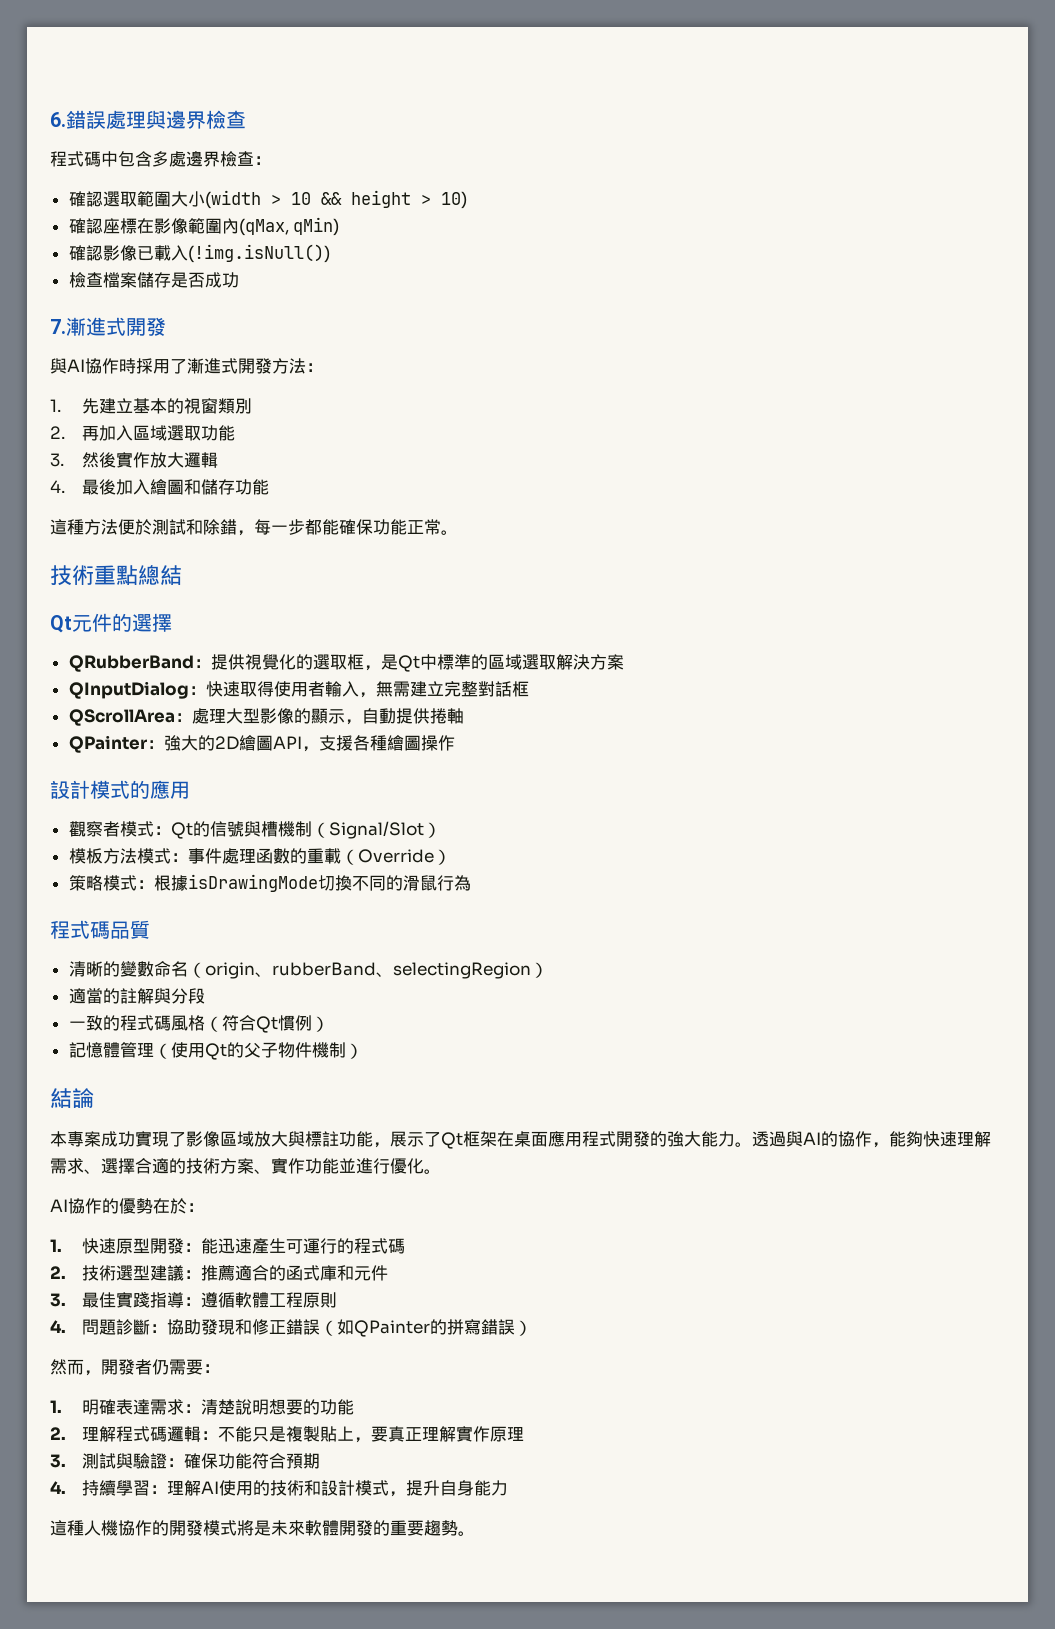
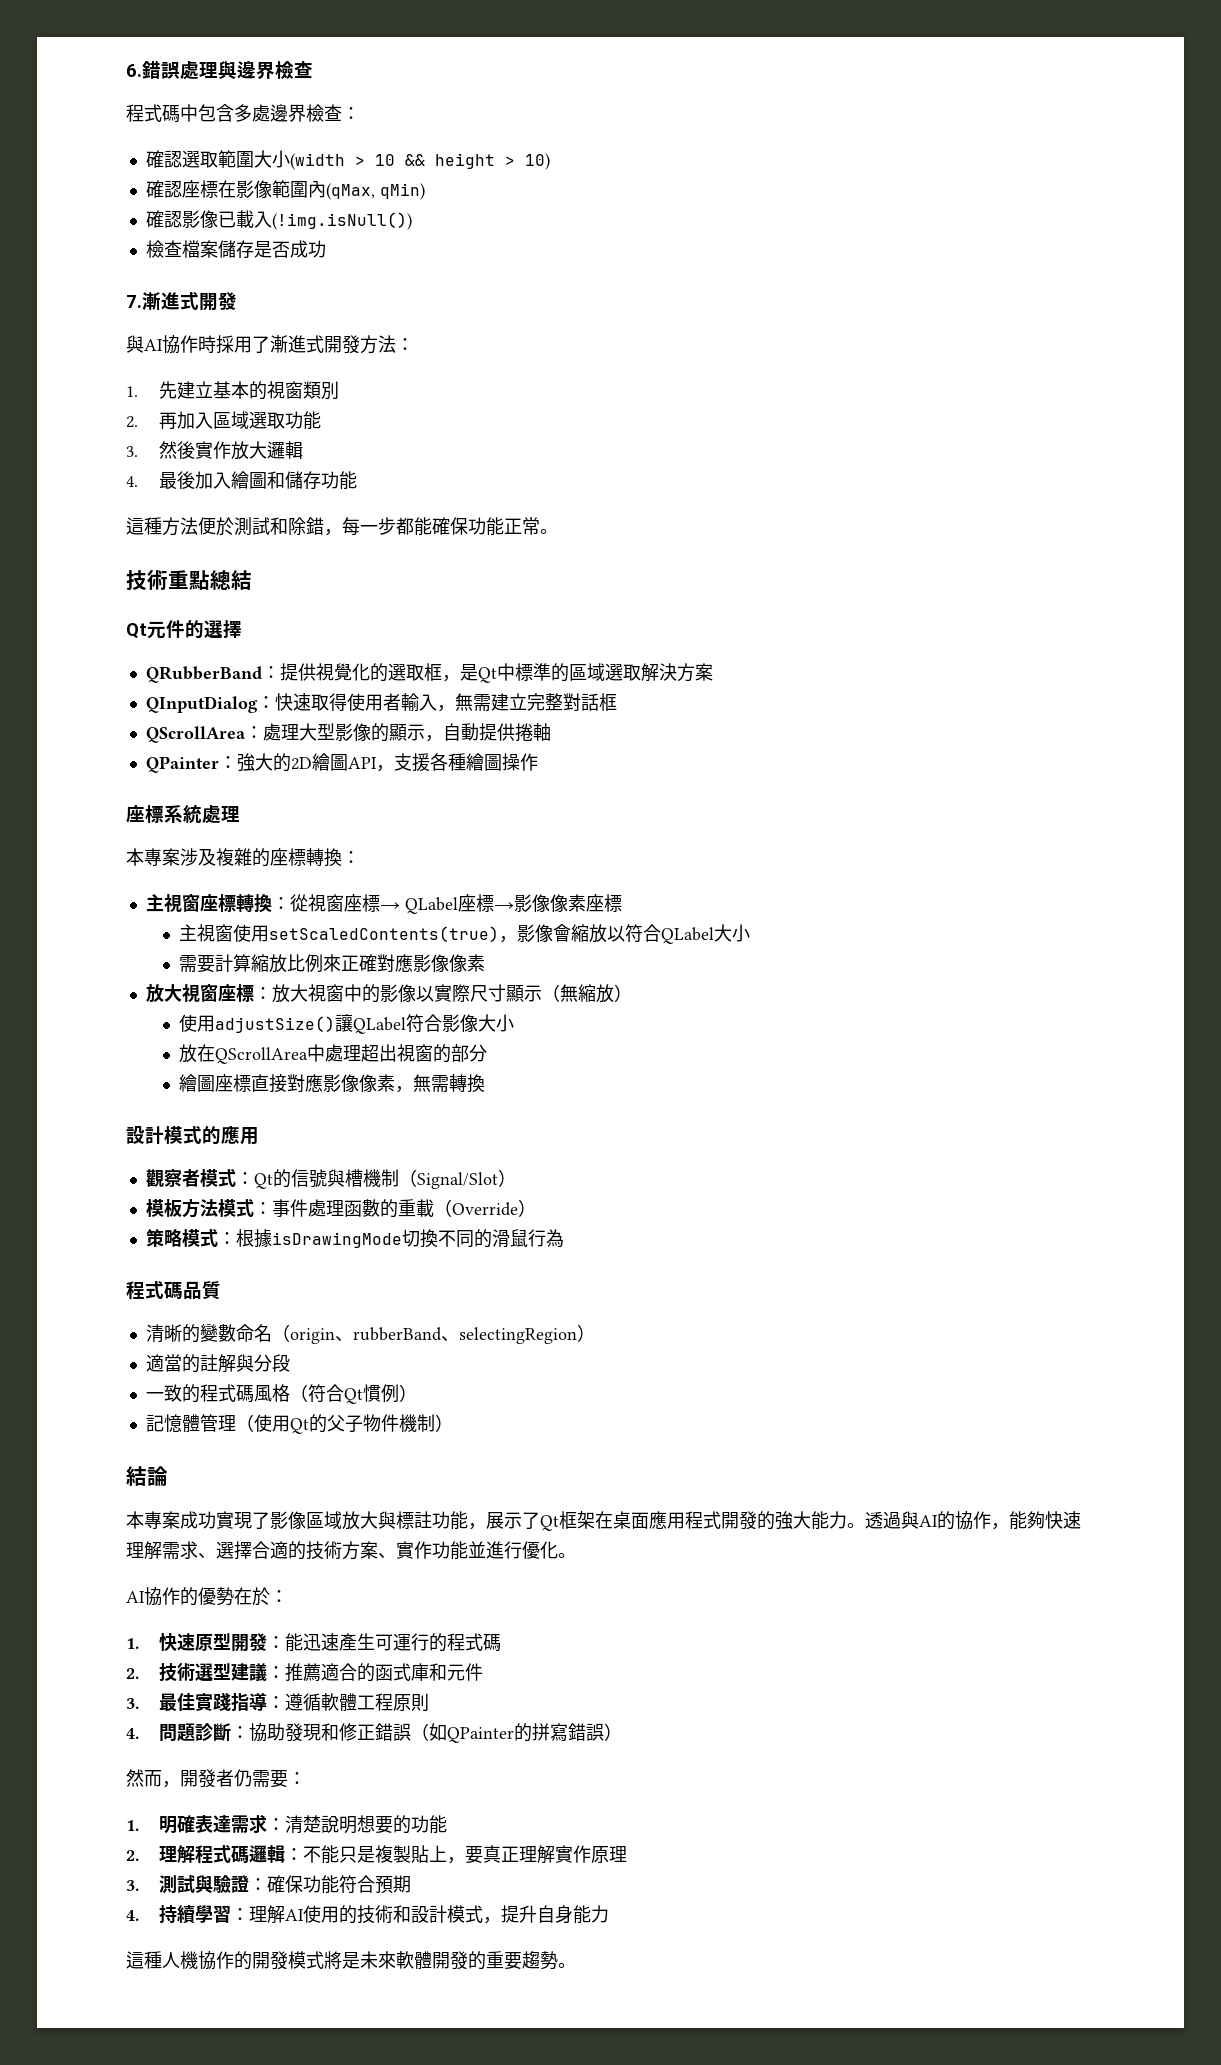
+ 座標系統處理
+ 本專案涉及複雜的座標轉換：
+ 主視窗座標轉換：從視窗座標→ QLabel座標→影像像素座標
+ 主視窗使用setScaledContents(true)，影像會縮放以符合QLabel大小
+ 需要計算縮放比例來正確對應影像像素
+ 放大視窗座標：放大視窗中的影像以實際尺寸顯示（無縮放）
+ 使用adjustSize()讓QLabel符合影像大小
+ 放在QScrollArea中處理超出視窗的部分
+ 繪圖座標直接對應影像像素，無需轉換

